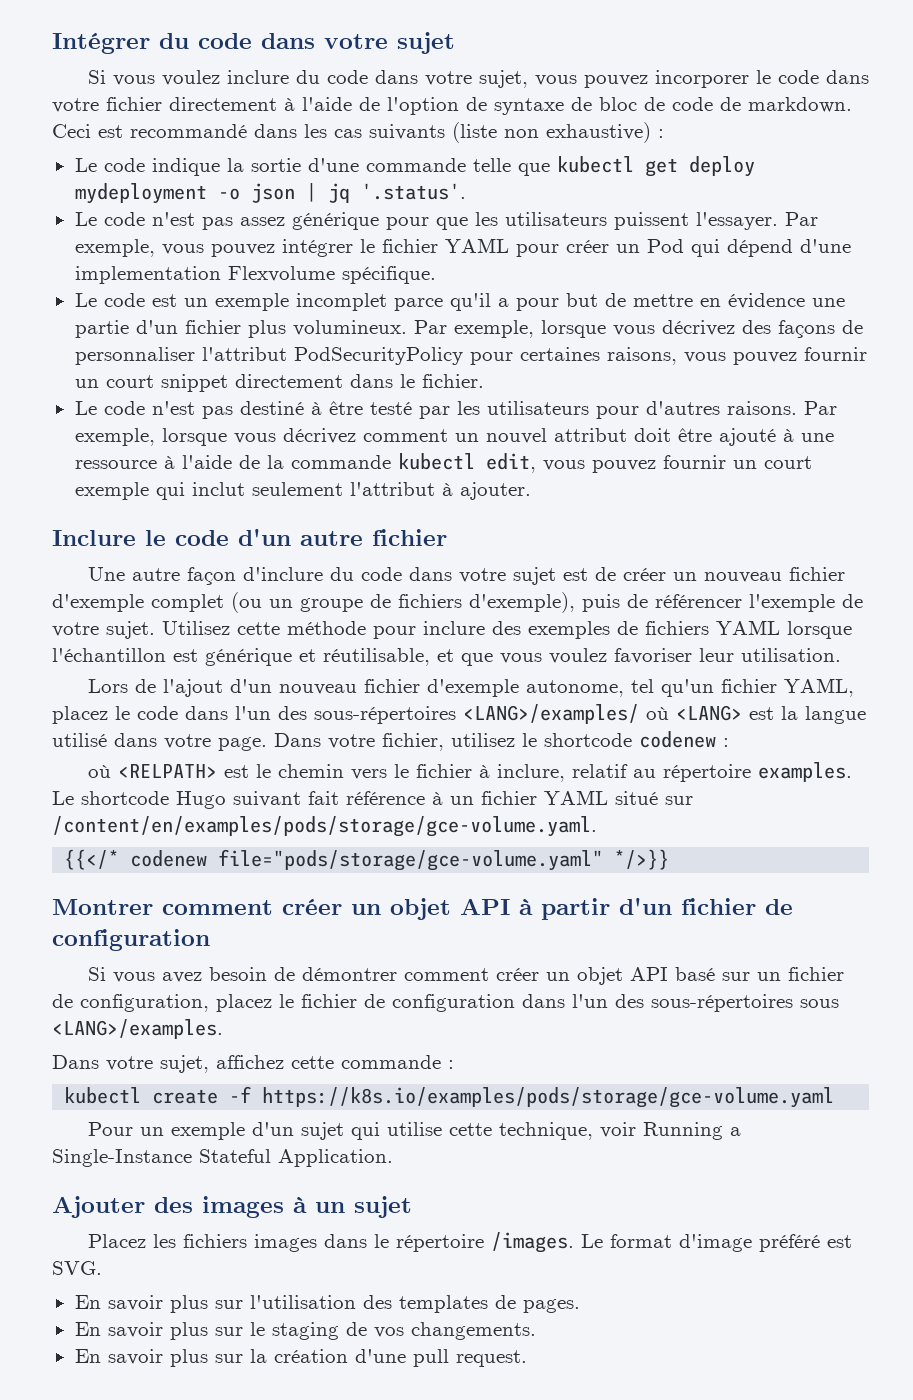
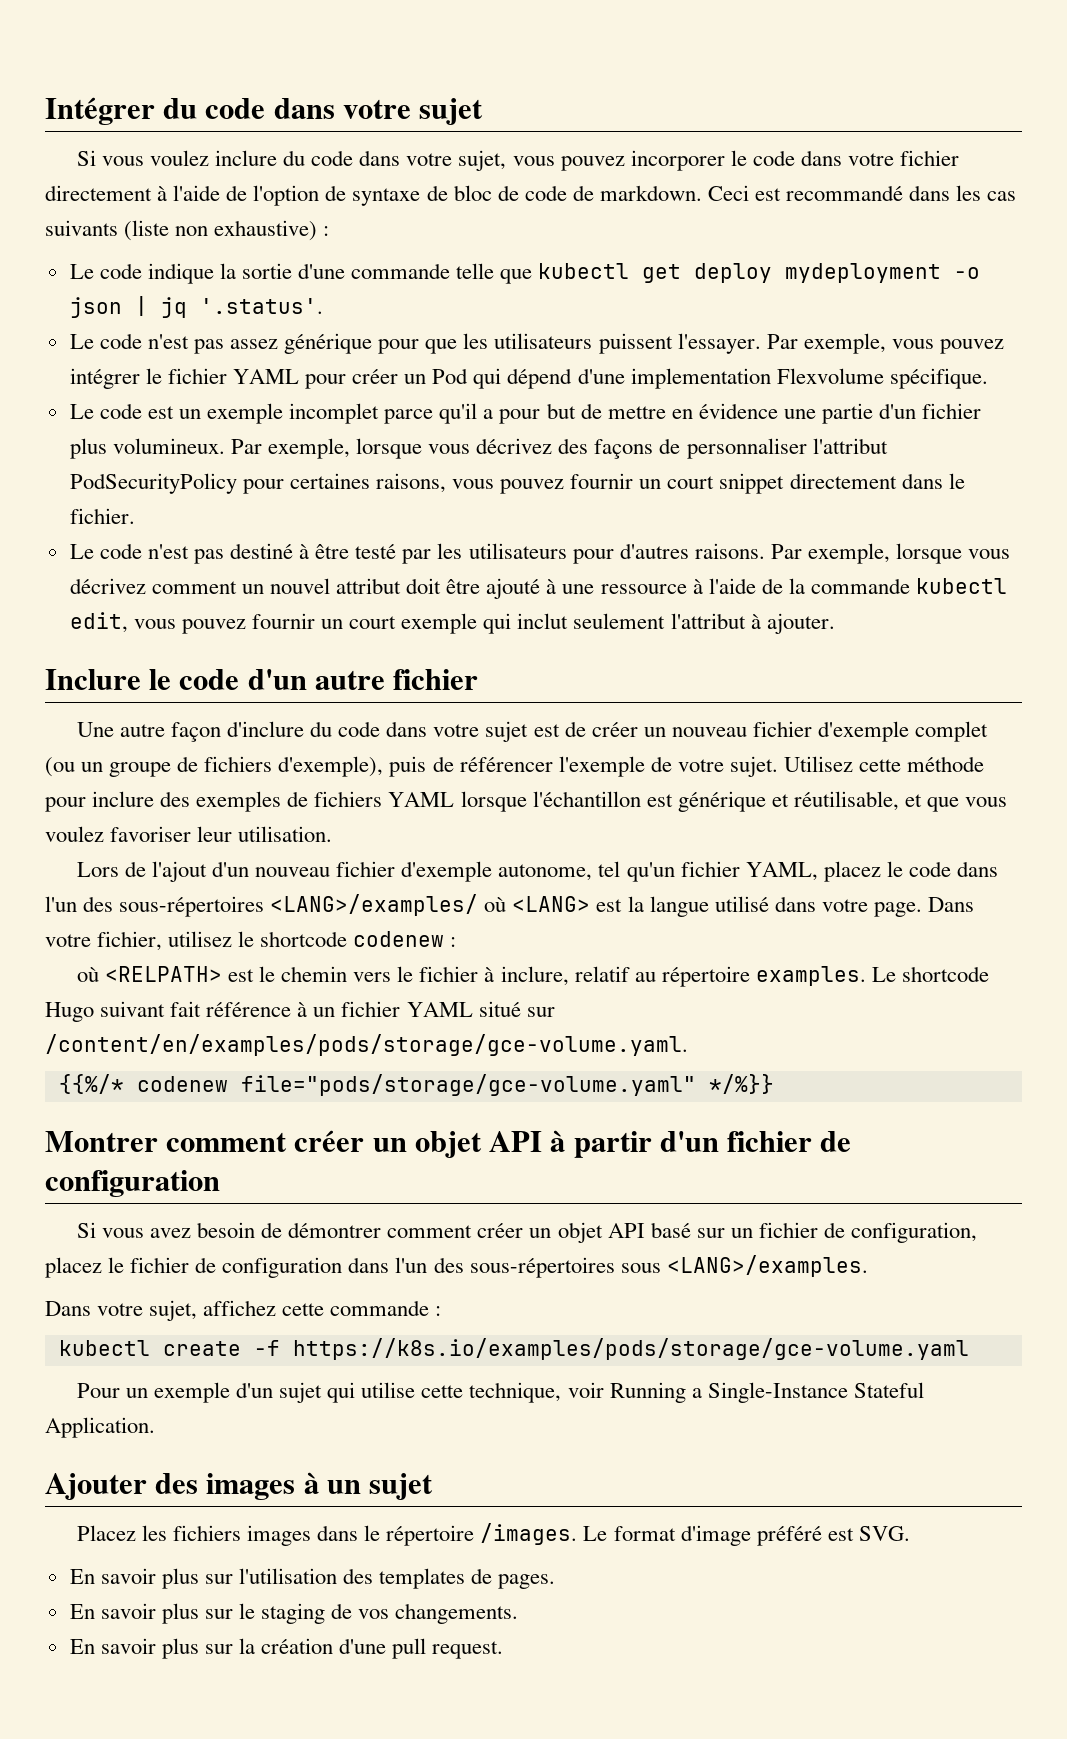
- {{</* codenew file="pods/storage/gce-volume.yaml" */>}}
+ {{%/* codenew file="pods/storage/gce-volume.yaml" */%}}

